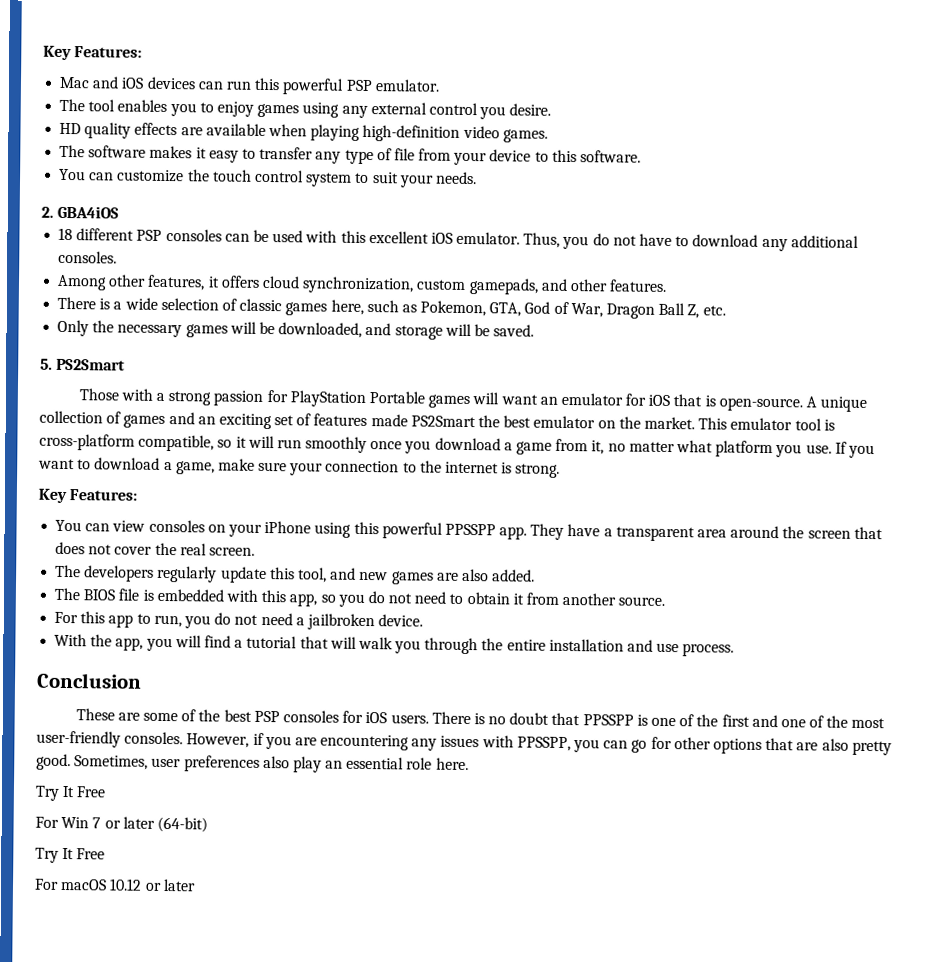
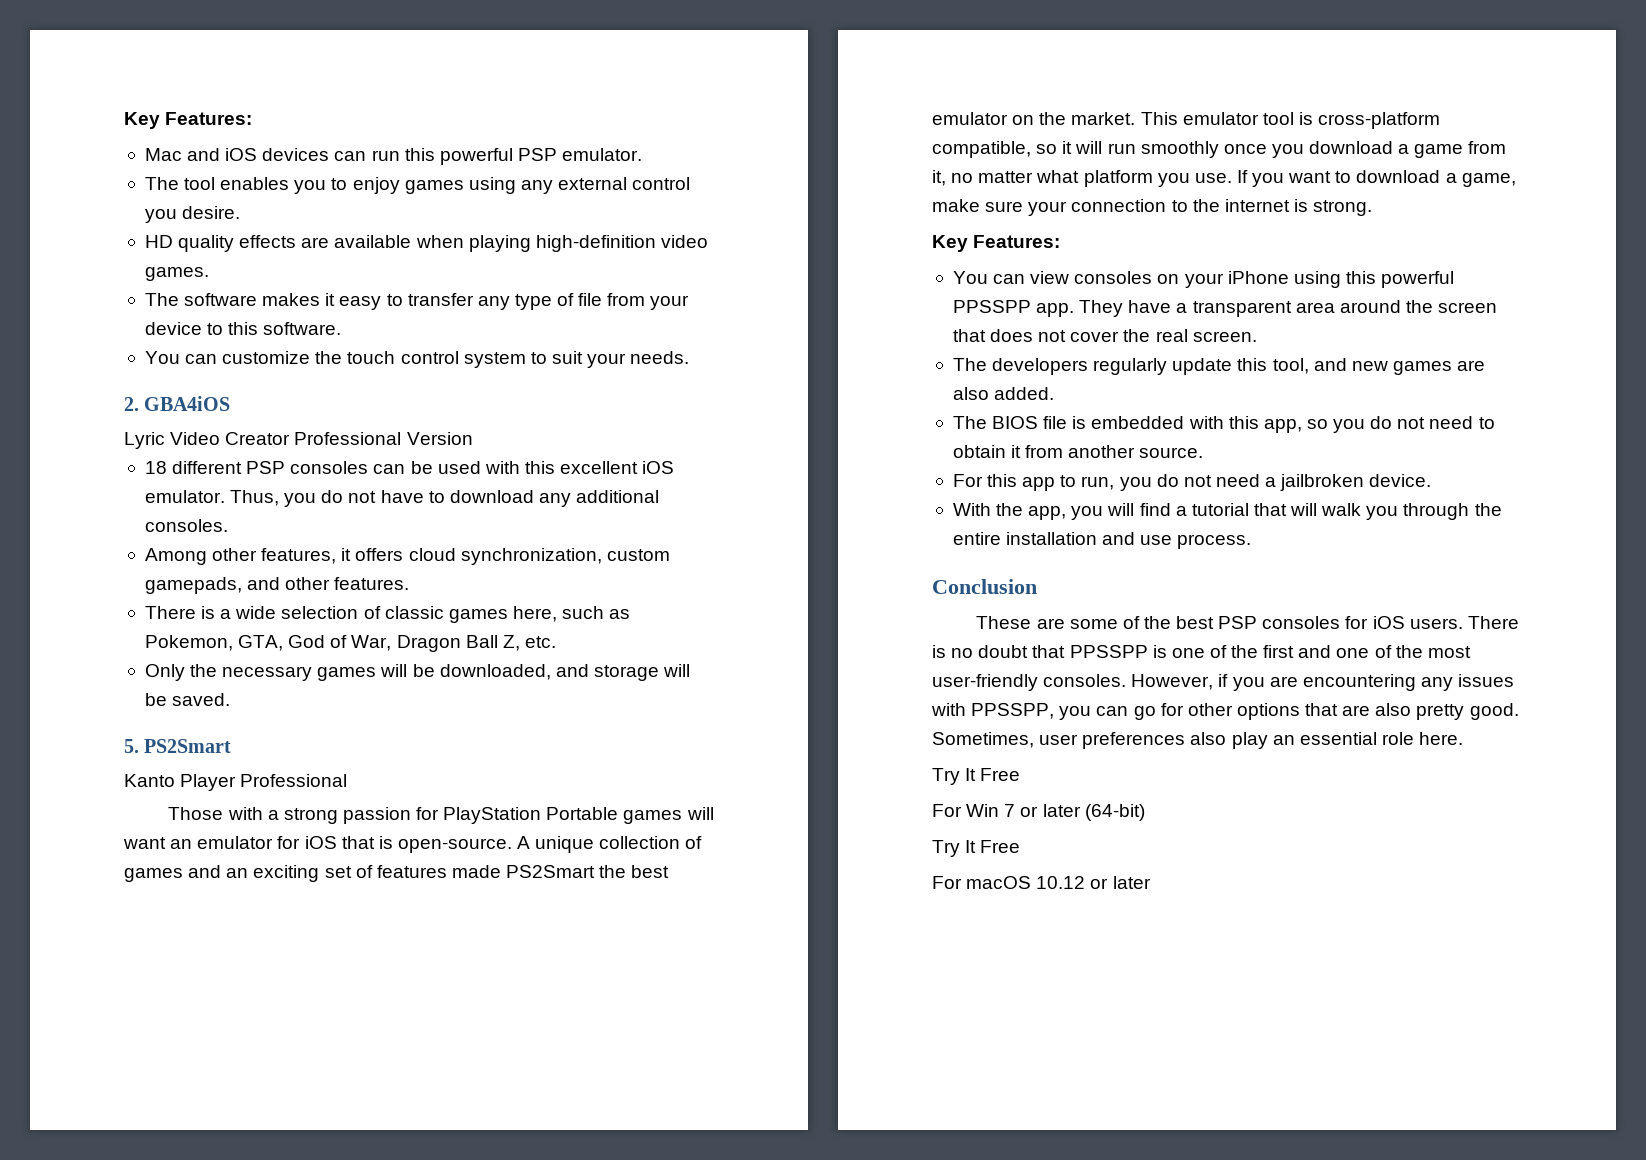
+ Lyric Video Creator Professional Version
+ Kanto Player Professional

